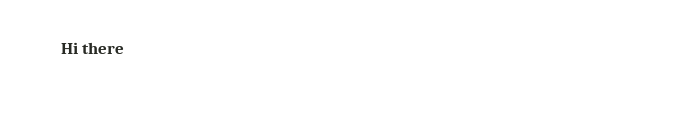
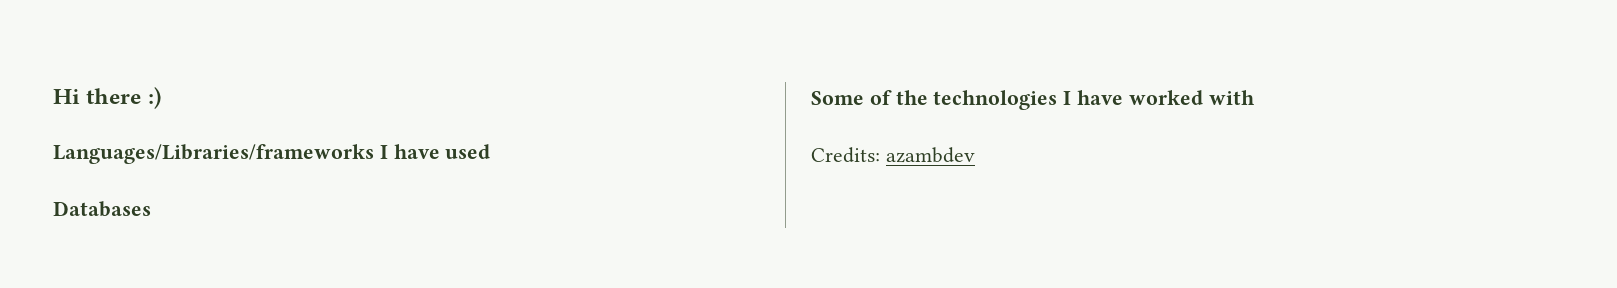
- Hi there
+ Hi there :)
+ Languages/Libraries/frameworks I have used
+ Databases
+ Some of the technologies I have worked with
+ Credits: azambdev

